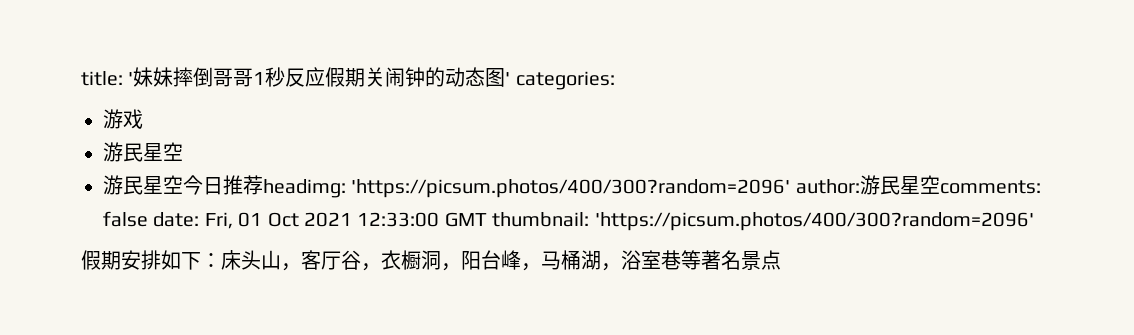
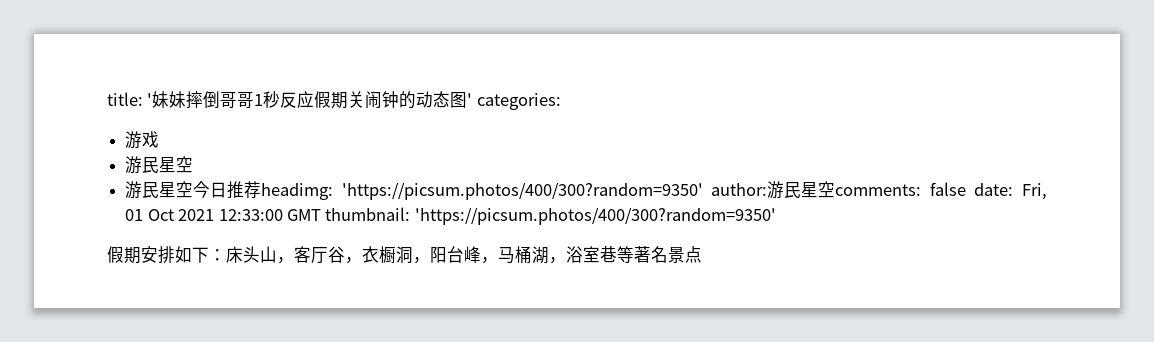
- 游民星空今日推荐headimg: 'https://picsum.photos/400/300?random=2096' author:游民星空comments: false date: Fri, 01 Oct 2021 12:33:00 GMT thumbnail: 'https://picsum.photos/400/300?random=2096'
+ 游民星空今日推荐headimg: 'https://picsum.photos/400/300?random=9350' author:游民星空comments: false date: Fri, 01 Oct 2021 12:33:00 GMT thumbnail: 'https://picsum.photos/400/300?random=9350'

